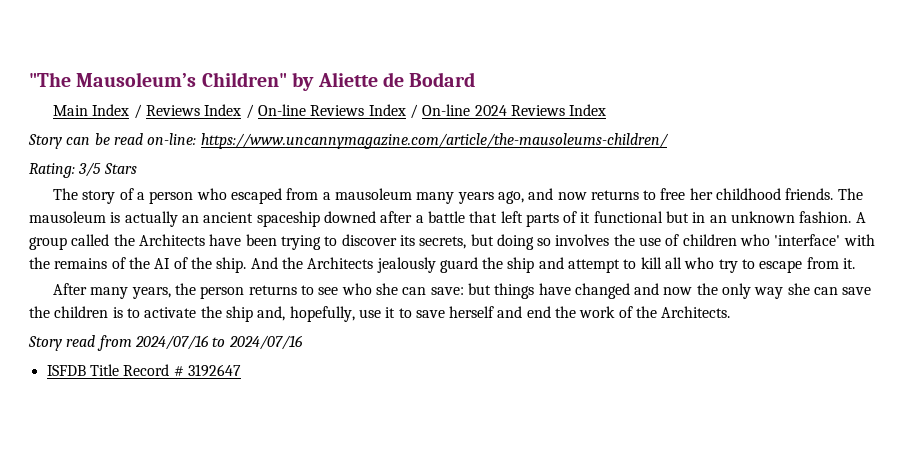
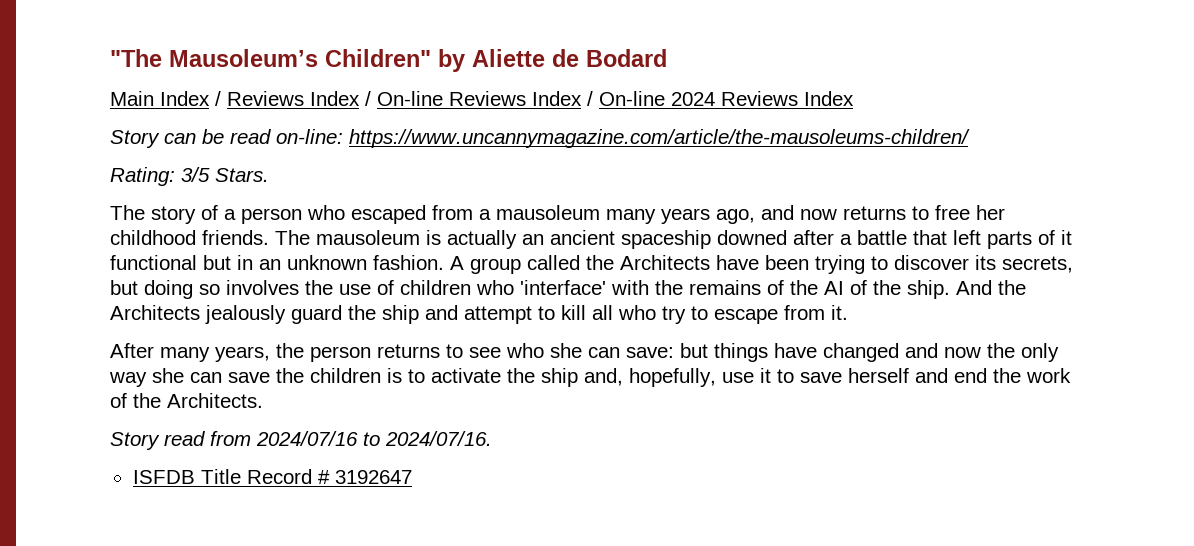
- Rating: 3/5 Stars
+ Rating: 3/5 Stars.
- Story read from 2024/07/16 to 2024/07/16
+ Story read from 2024/07/16 to 2024/07/16.

